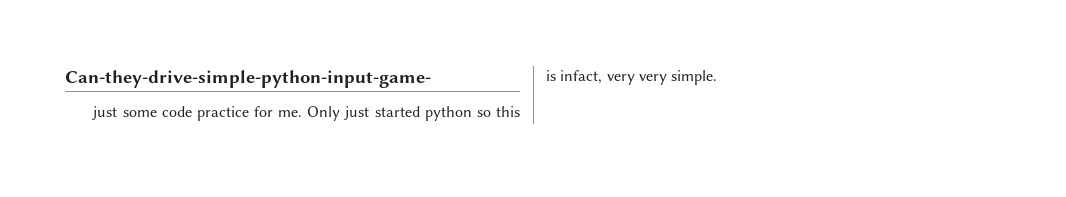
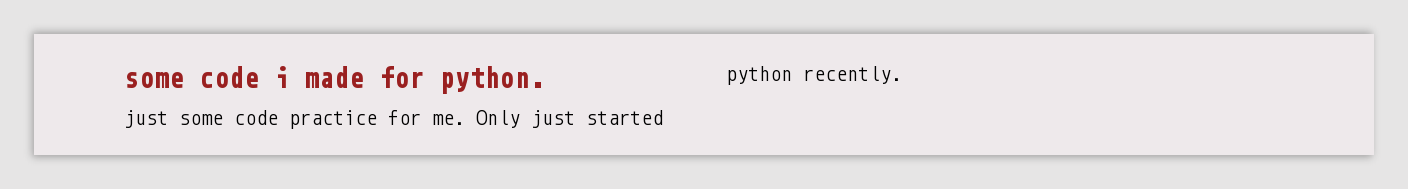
- Can-they-drive-simple-python-input-game-
+ some code i made for python.
- Only just started python so this is infact, very very simple.
+ Only just started python recently.

